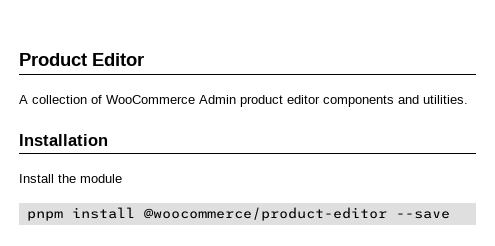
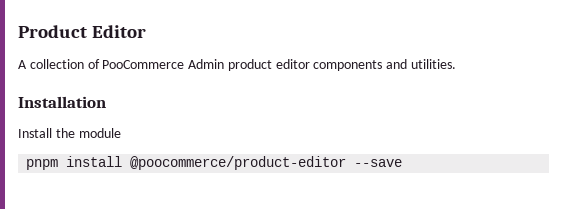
- A collection of WooCommerce Admin product editor components and utilities.
+ A collection of PooCommerce Admin product editor components and utilities.
- pnpm install @woocommerce/product-editor --save
+ pnpm install @poocommerce/product-editor --save

